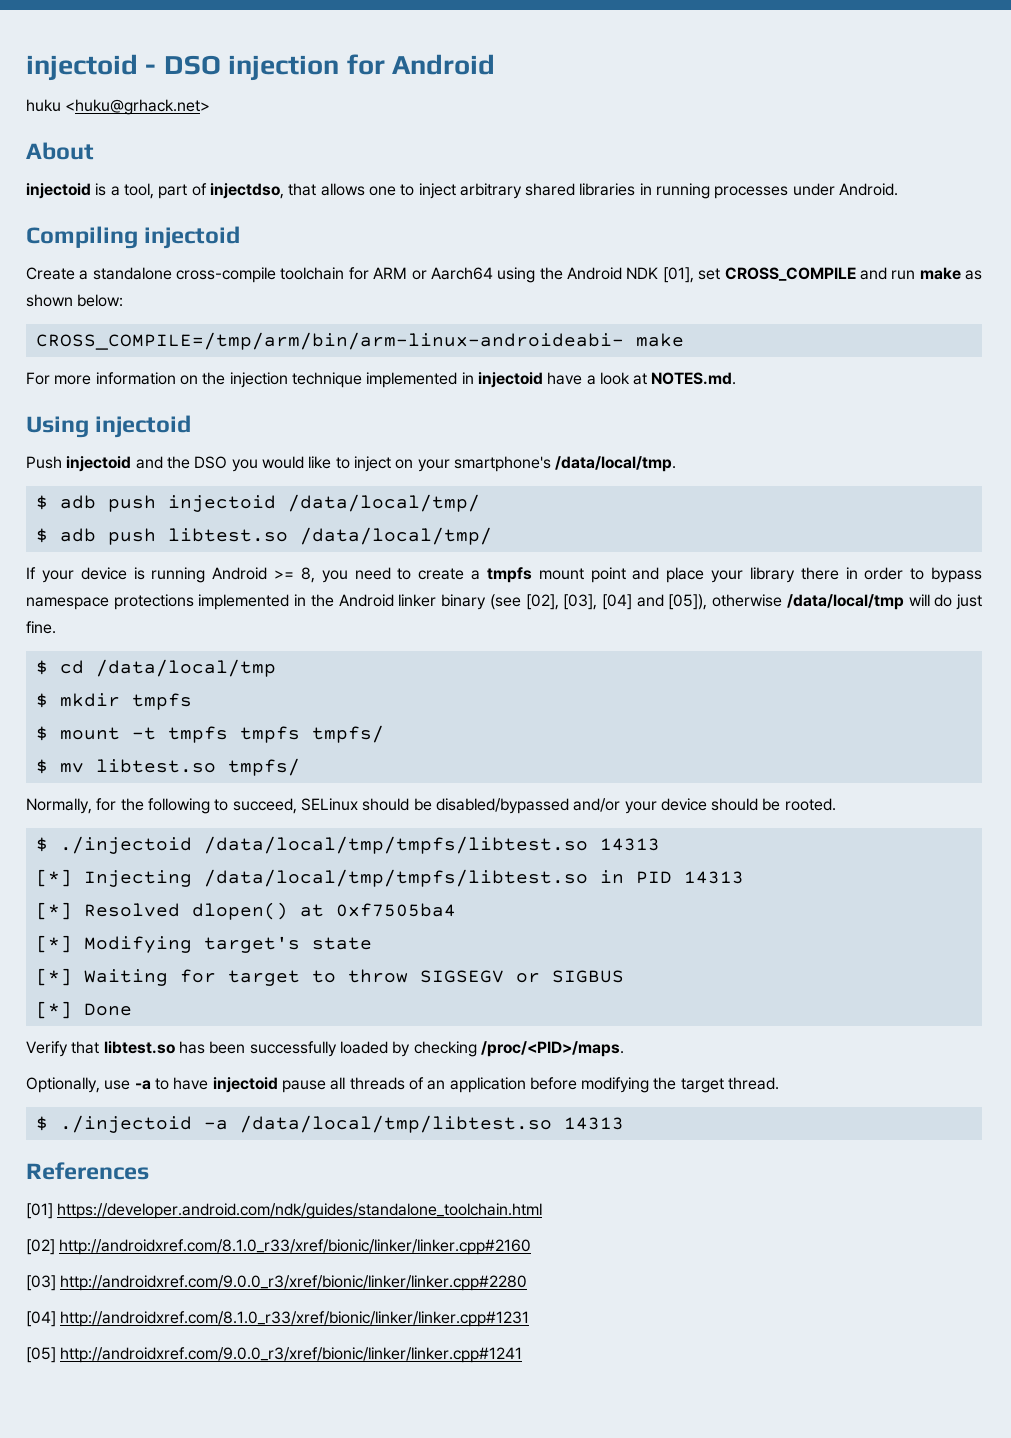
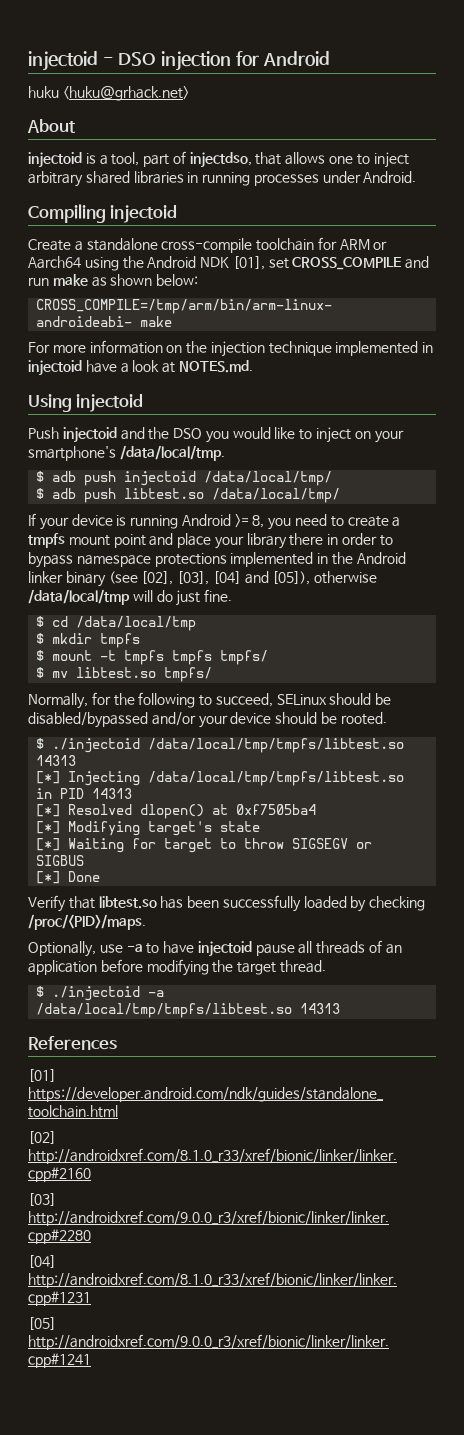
- $ ./injectoid -a /data/local/tmp/libtest.so 14313
+ $ ./injectoid -a /data/local/tmp/tmpfs/libtest.so 14313

